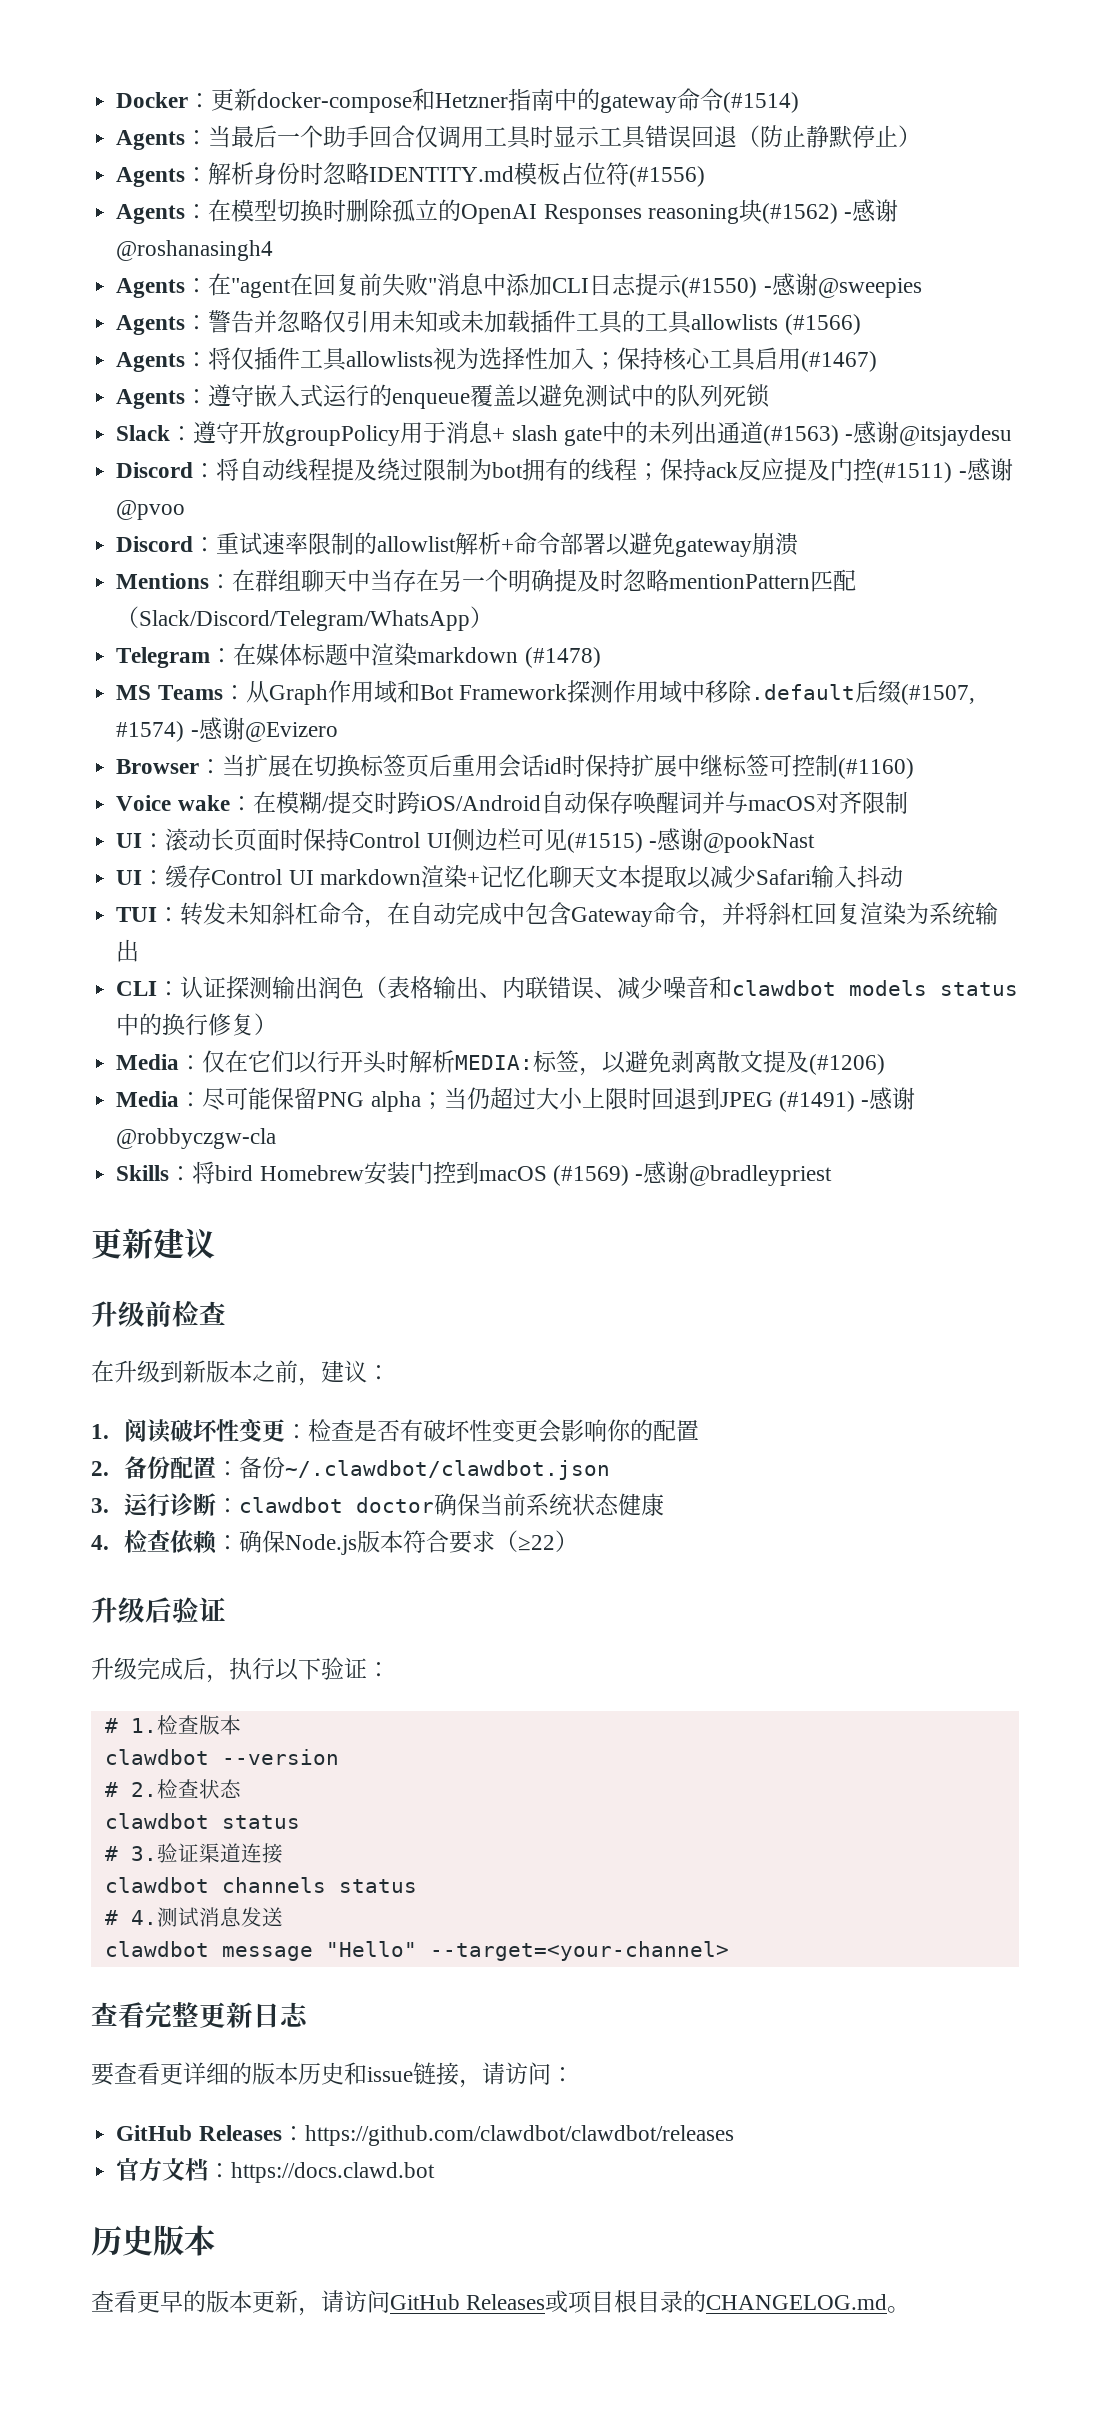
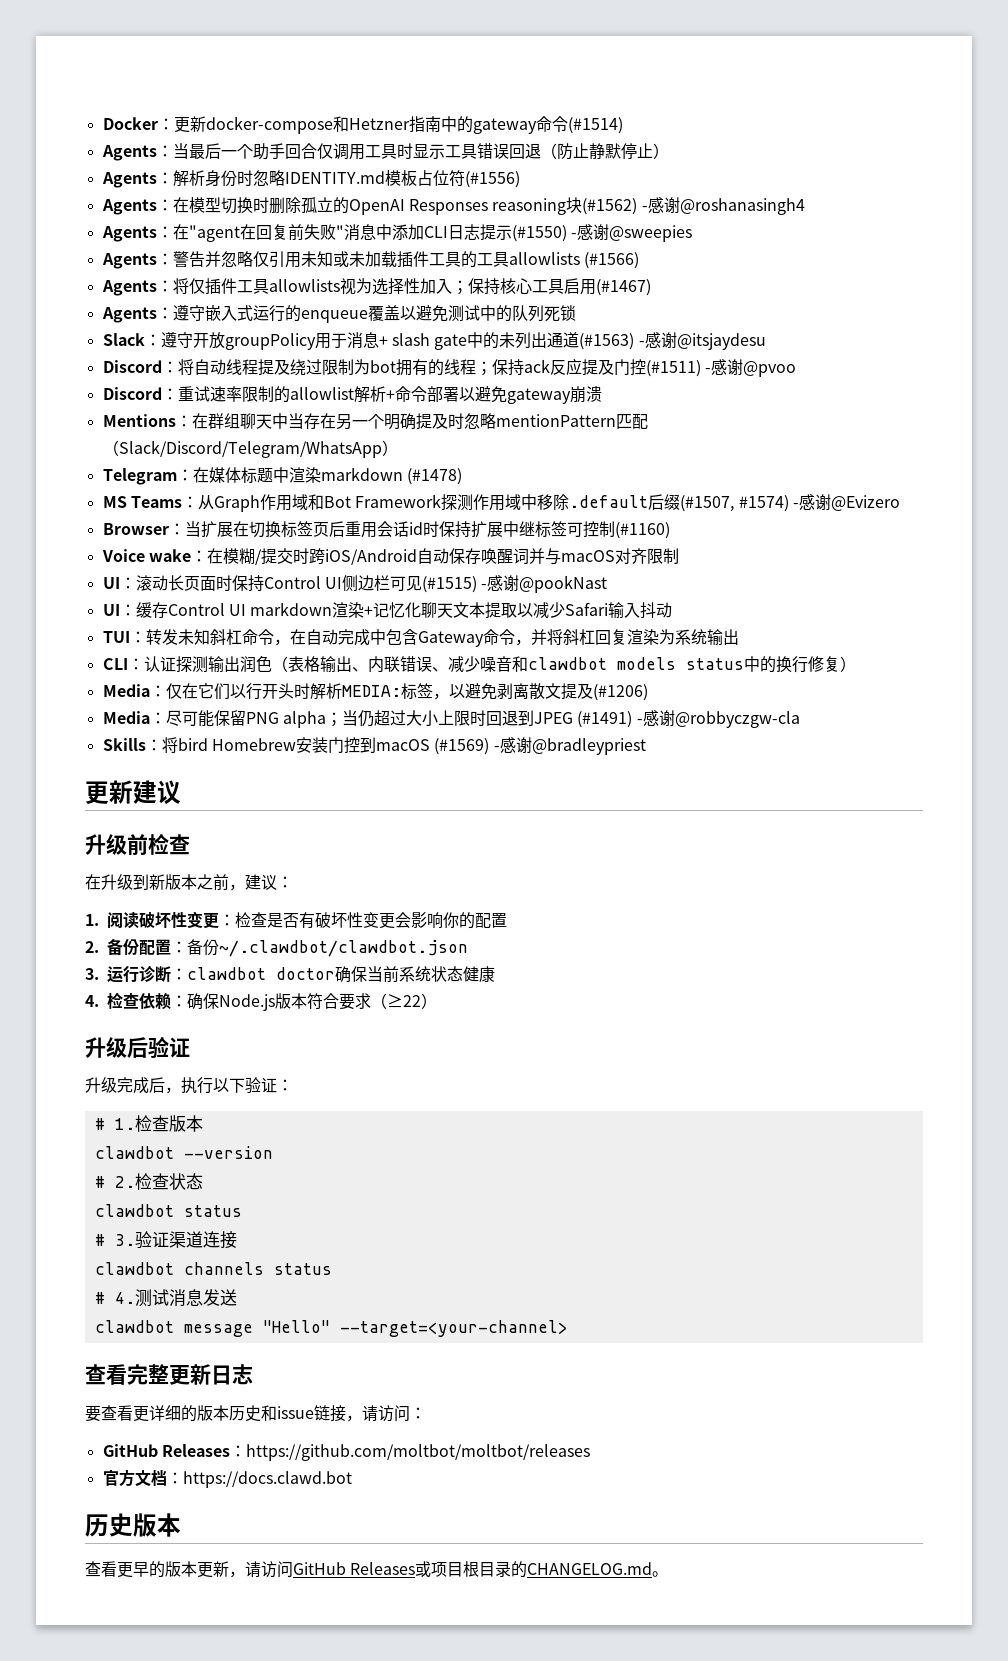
- GitHub Releases：https://github.com/clawdbot/clawdbot/releases
+ GitHub Releases：https://github.com/moltbot/moltbot/releases

